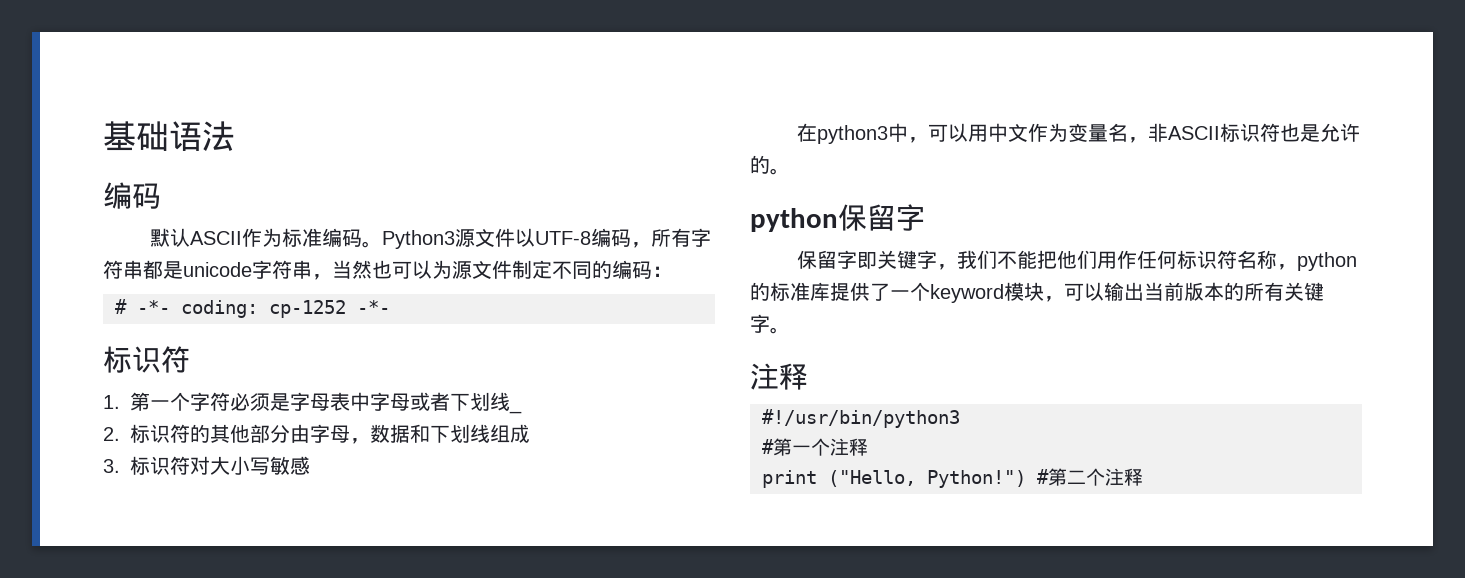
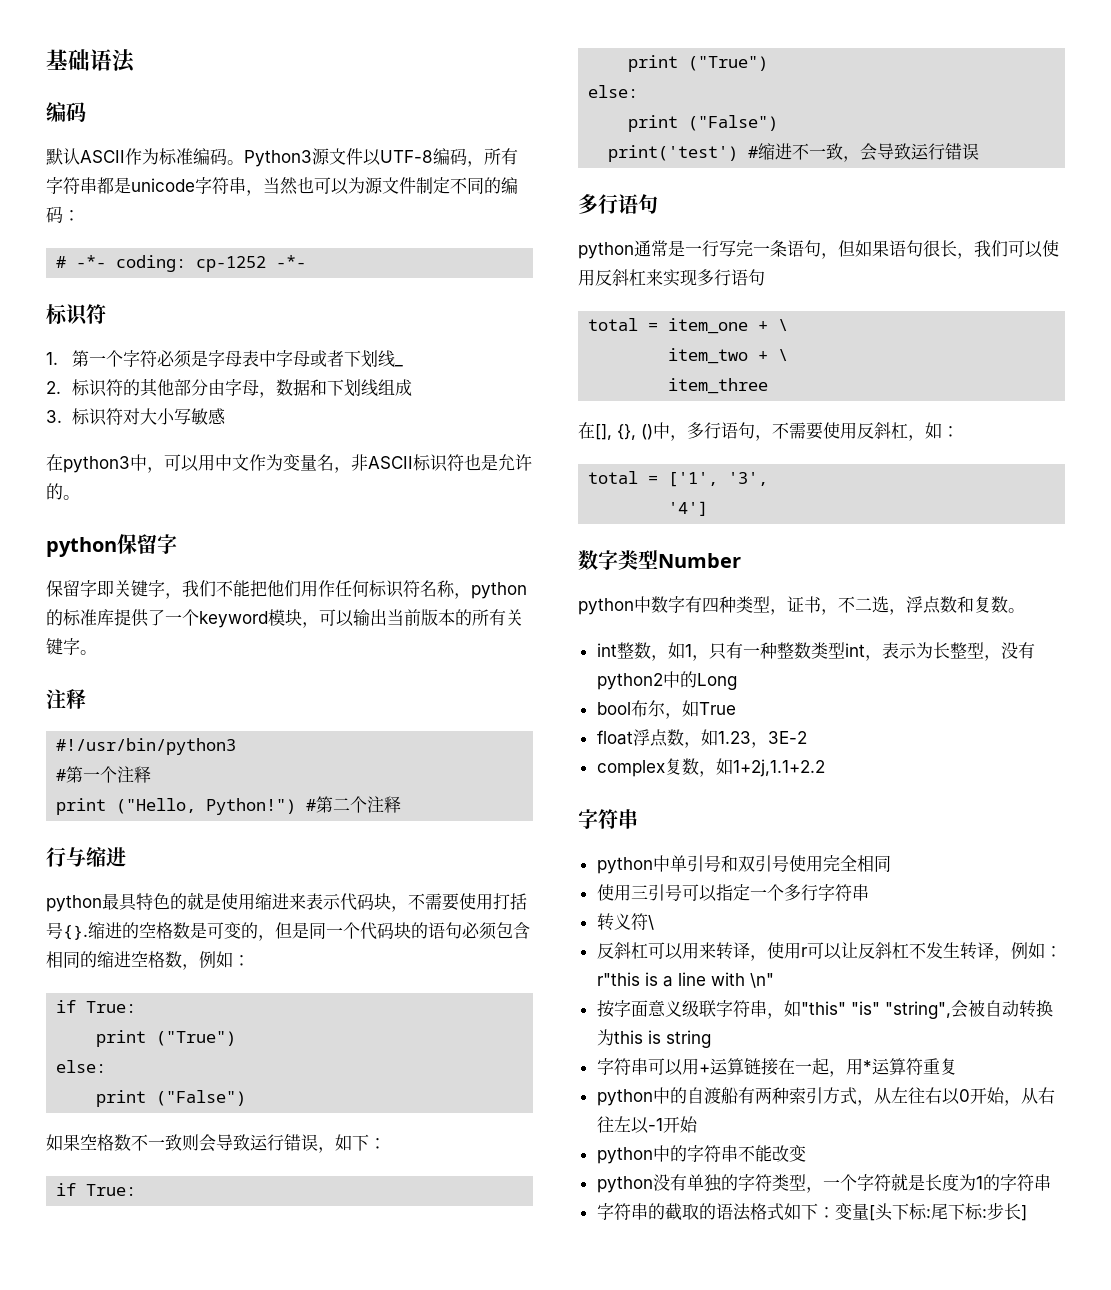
+ 行与缩进
+ python最具特色的就是使用缩进来表示代码块，不需要使用打括号{}.缩进的空格数是可变的，但是同一个代码块的语句必须包含相同的缩进空格数，例如：
+ if True:
+ print ("True")
+ else:
+ print ("False")
+ 如果空格数不一致则会导致运行错误，如下：
+ if True:
+ print ("True")
+ else:
+ print ("False")
+ print('test') #缩进不一致，会导致运行错误
+ 多行语句
+ python通常是一行写完一条语句，但如果语句很长，我们可以使用反斜杠来实现多行语句
+ total = item_one + \
+ item_two + \
+ item_three
+ 在[], {}, ()中，多行语句，不需要使用反斜杠，如：
+ total = ['1', '3',
+ '4']
+ 数字类型Number
+ python中数字有四种类型，证书，不二选，浮点数和复数。
+ int整数，如1，只有一种整数类型int，表示为长整型，没有python2中的Long
+ bool布尔，如True
+ float浮点数，如1.23，3E-2
+ complex复数，如1+2j,1.1+2.2
+ 字符串
+ python中单引号和双引号使用完全相同
+ 使用三引号可以指定一个多行字符串
+ 转义符\
+ 反斜杠可以用来转译，使用r可以让反斜杠不发生转译，例如：r"this is a line with \n"
+ 按字面意义级联字符串，如"this" "is" "string",会被自动转换为this is string
+ 字符串可以用+运算链接在一起，用*运算符重复
+ python中的自渡船有两种索引方式，从左往右以0开始，从右往左以-1开始
+ python中的字符串不能改变
+ python没有单独的字符类型，一个字符就是长度为1的字符串
+ 字符串的截取的语法格式如下：变量[头下标:尾下标:步长]

